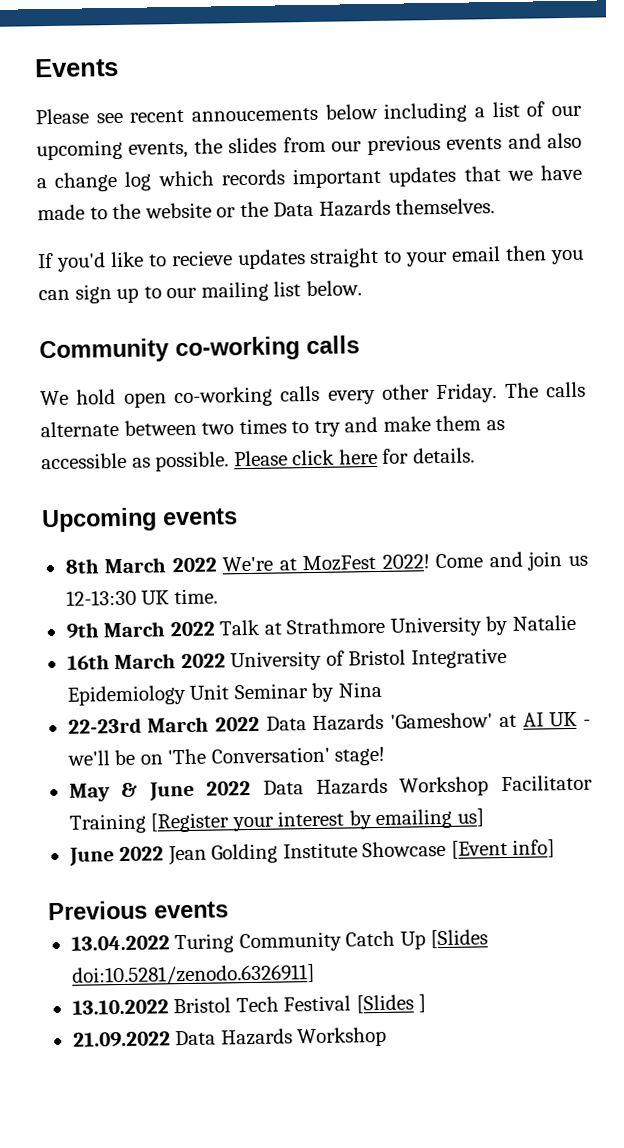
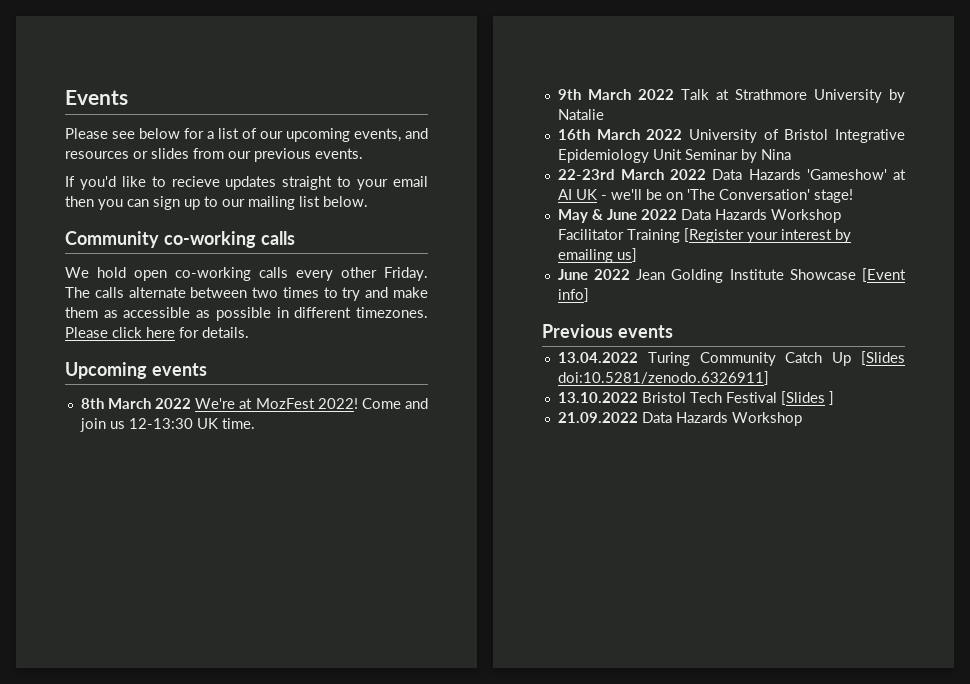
- Please see recent annoucements below including a list of our upcoming events, the slides from our previous events and also a change log which records important updates that we have made to the website or the Data Hazards themselves.
+ Please see below for a list of our upcoming events, and resources or slides from our previous events.
- The calls alternate between two times to try and make them as accessible as possible.
+ The calls alternate between two times to try and make them as accessible as possible in different timezones.

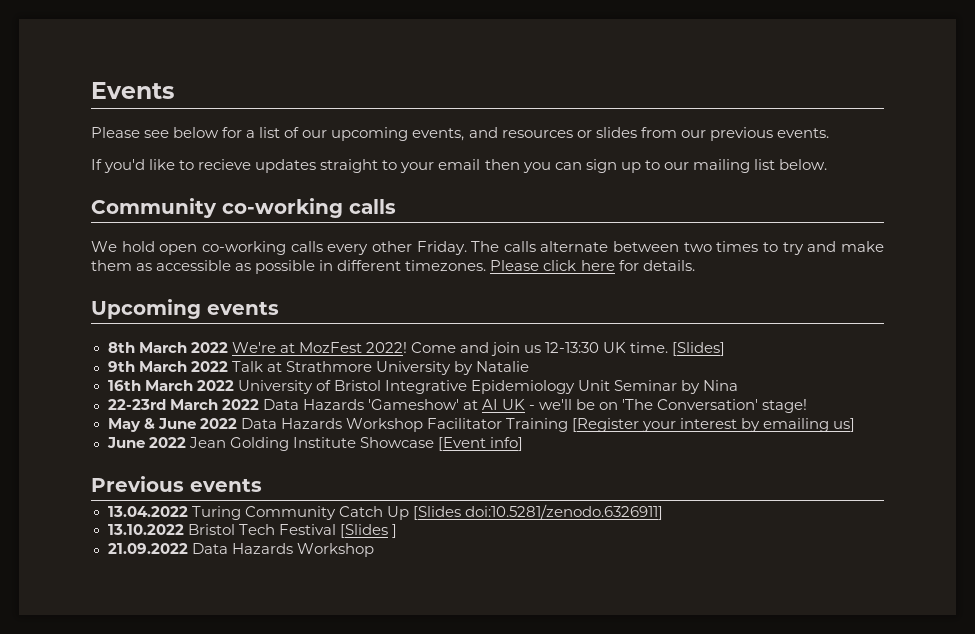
+ [Slides]

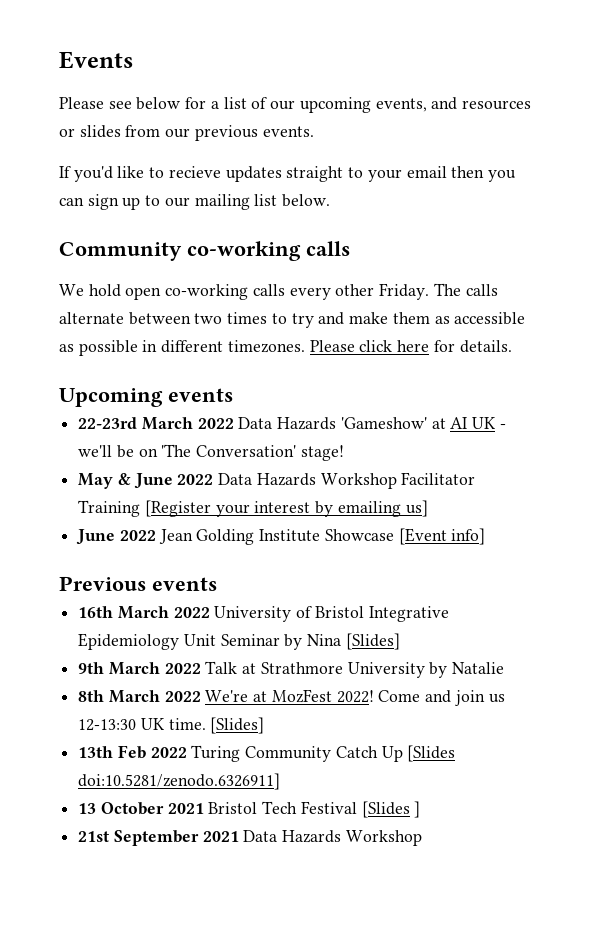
- 8th March 2022 We're at MozFest 2022! Come and join us 12-13:30 UK time. [Slides]
- 9th March 2022 Talk at Strathmore University by Natalie
- 16th March 2022 University of Bristol Integrative Epidemiology Unit Seminar by Nina
- 13.04.2022 Turing Community Catch Up [Slides doi:10.5281/zenodo.6326911]
+ 16th March 2022 University of Bristol Integrative Epidemiology Unit Seminar by Nina [Slides]
+ 9th March 2022 Talk at Strathmore University by Natalie
+ 8th March 2022 We're at MozFest 2022! Come and join us 12-13:30 UK time. [Slides]
+ 13th Feb 2022 Turing Community Catch Up [Slides doi:10.5281/zenodo.6326911]
- 13.10.2022 Bristol Tech Festival [Slides ]
+ 13 October 2021 Bristol Tech Festival [Slides ]
- 21.09.2022 Data Hazards Workshop
+ 21st September 2021 Data Hazards Workshop

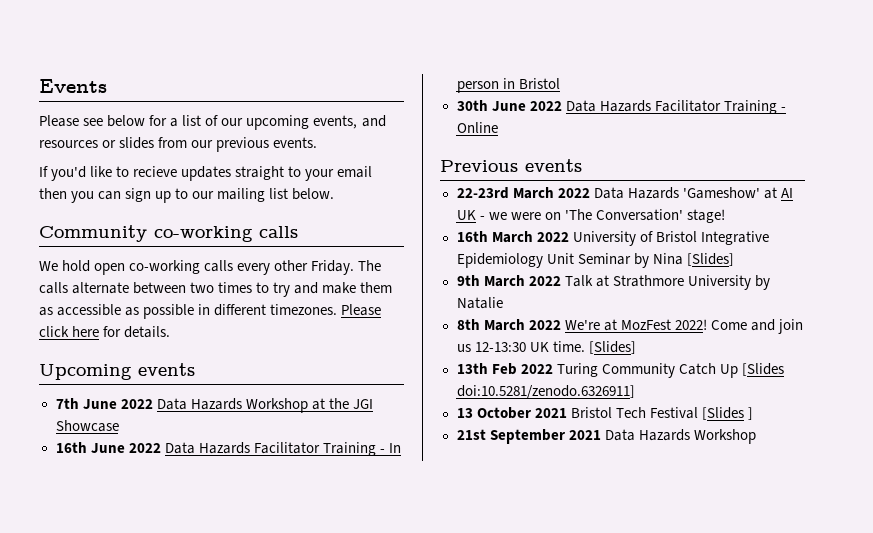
+ 7th June 2022 Data Hazards Workshop at the JGI Showcase
+ 16th June 2022 Data Hazards Facilitator Training - In person in Bristol
+ 30th June 2022 Data Hazards Facilitator Training - Online
+ Previous events
- 22-23rd March 2022 Data Hazards 'Gameshow' at AI UK - we'll be on 'The Conversation' stage!
+ 22-23rd March 2022 Data Hazards 'Gameshow' at AI UK - we were on 'The Conversation' stage!
- May & June 2022 Data Hazards Workshop Facilitator Training [Register your interest by emailing us]
- June 2022 Jean Golding Institute Showcase [Event info]
- Previous events

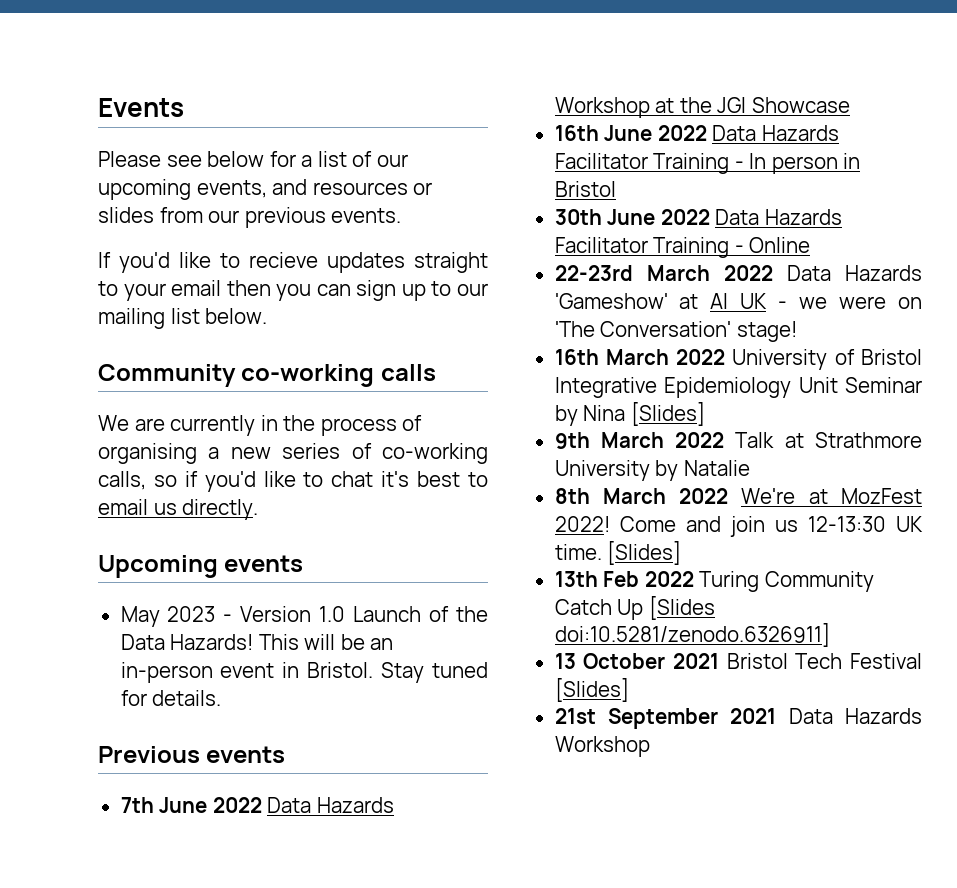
- We hold open co-working calls every other Friday. The calls alternate between two times to try and make them as accessible as possible in different timezones. Please click here for details.
+ We are currently in the process of organising a new series of co-working calls, so if you'd like to chat it's best to email us directly.
+ Upcoming events
+ May 2023 - Version 1.0 Launch of the Data Hazards! This will be an in-person event in Bristol. Stay tuned for details.
- Upcoming events
+ Previous events
- Previous events
- 13 October 2021 Bristol Tech Festival [Slides ]
+ 13 October 2021 Bristol Tech Festival [Slides]

